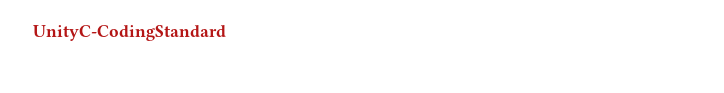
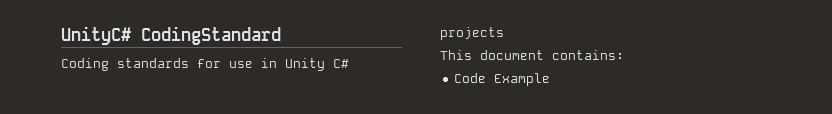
- UnityC-CodingStandard
+ UnityC# CodingStandard
+ Coding standards for use in Unity C# projects
+ This document contains:
+ Code Example

